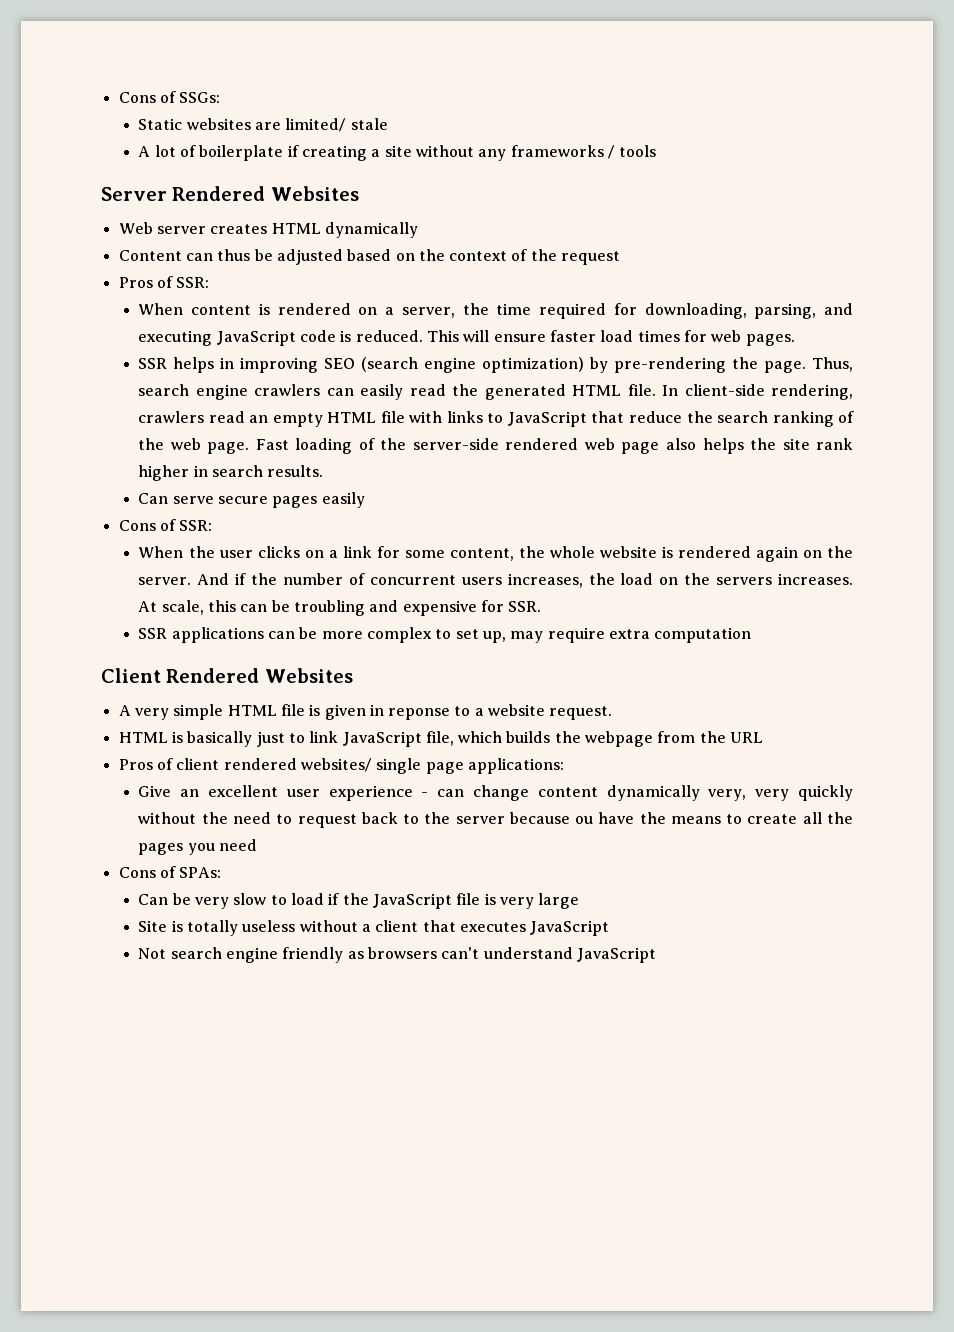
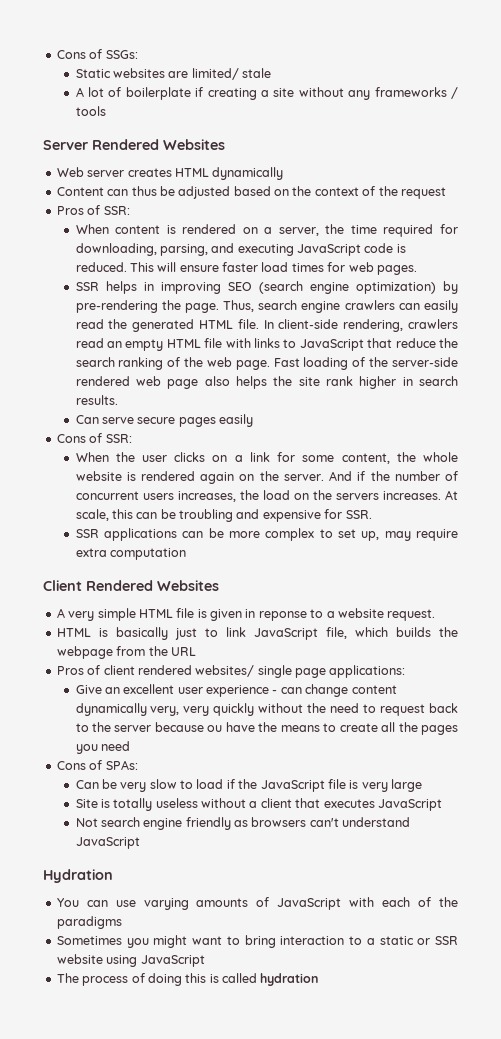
+ Hydration
+ You can use varying amounts of JavaScript with each of the paradigms
+ Sometimes you might want to bring interaction to a static or SSR website using JavaScript
+ The process of doing this is called hydration

